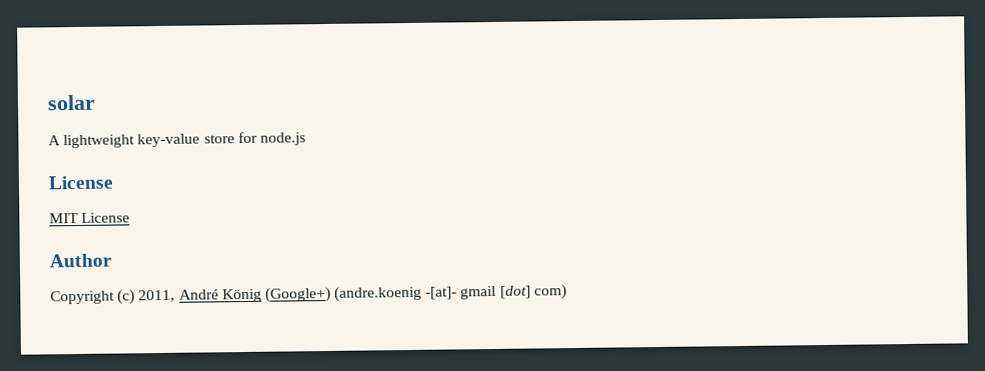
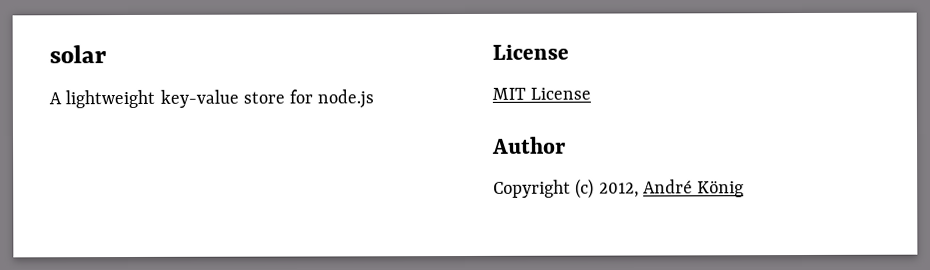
- Copyright (c) 2011, André König (Google+) (andre.koenig -[at]- gmail [dot] com)
+ Copyright (c) 2012, André König

